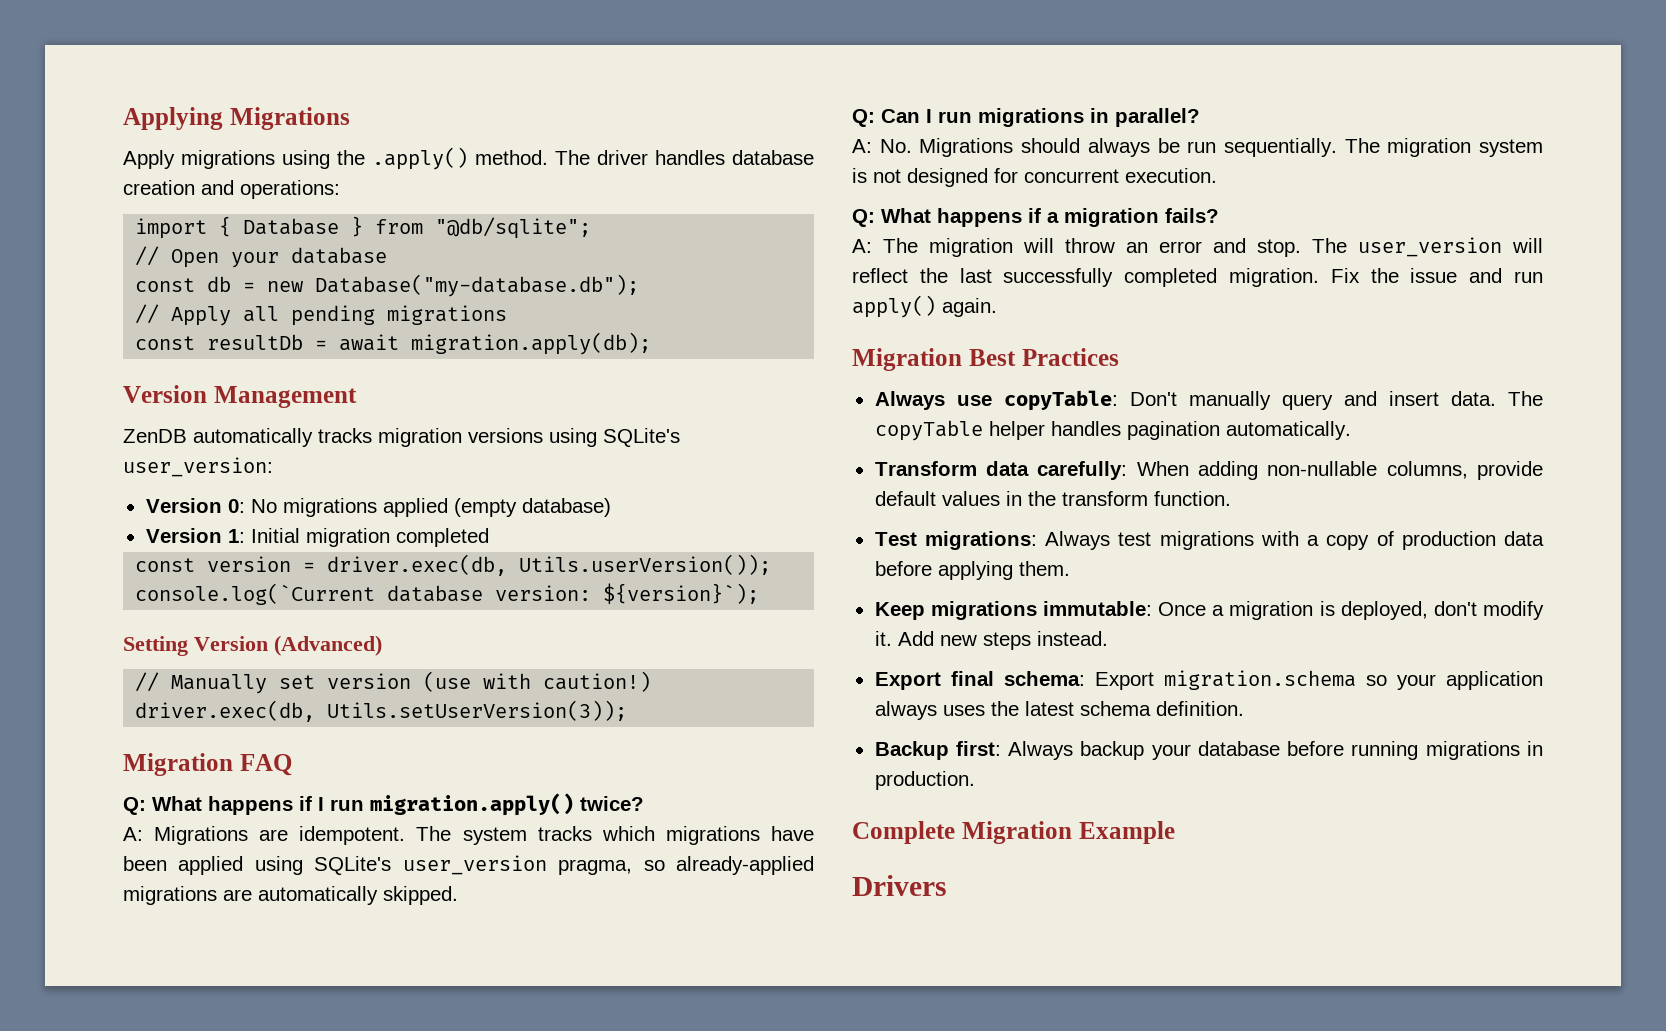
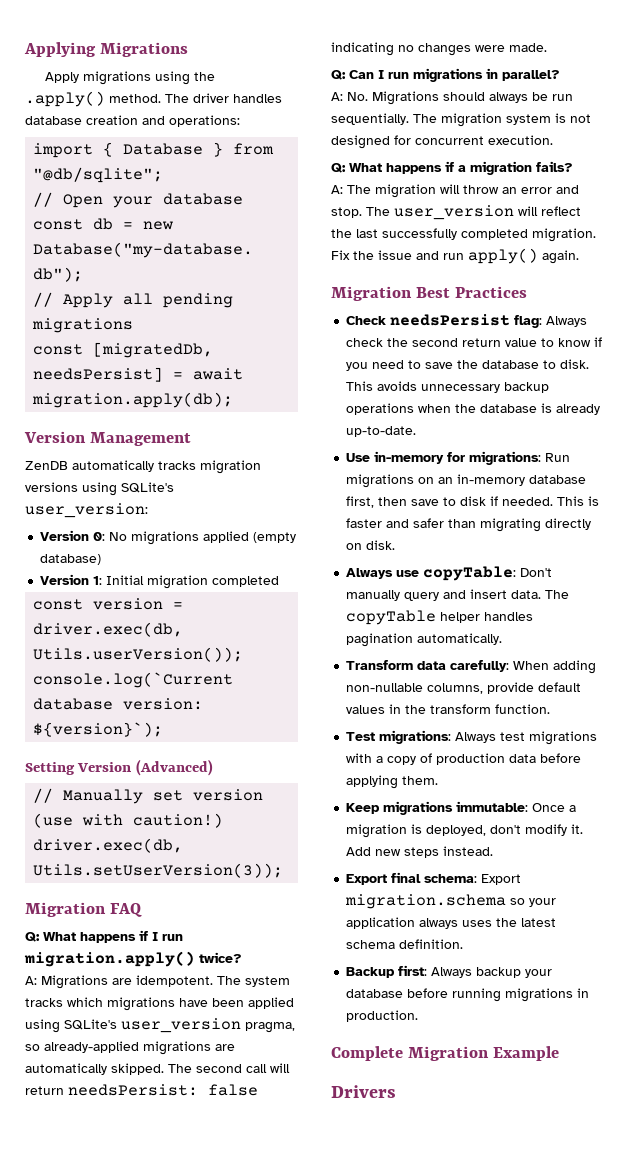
- const resultDb = await migration.apply(db);
+ const [migratedDb, needsPersist] = await migration.apply(db);
+ The second call will return needsPersist: false indicating no changes were made.
+ Check needsPersist flag: Always check the second return value to know if you need to save the database to disk. This avoids unnecessary backup operations when the database is already up-to-date.
+ Use in-memory for migrations: Run migrations on an in-memory database first, then save to disk if needed. This is faster and safer than migrating directly on disk.

